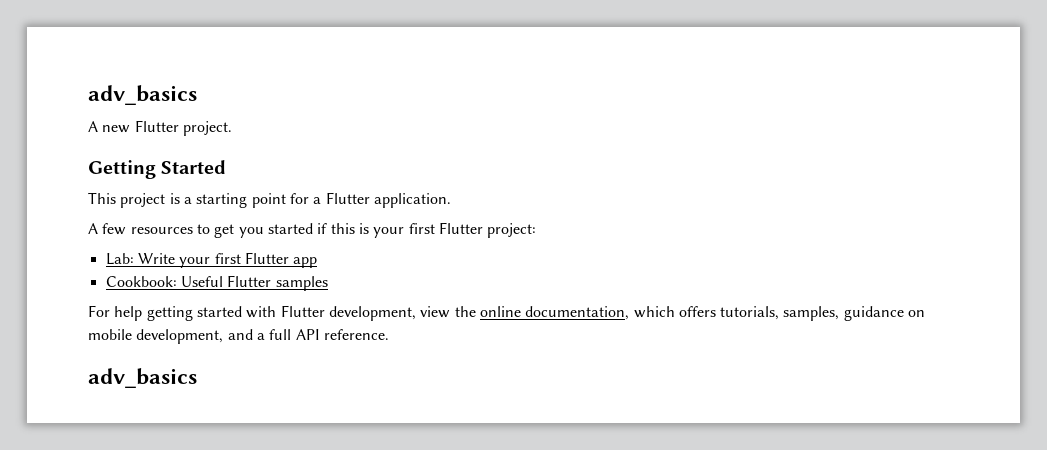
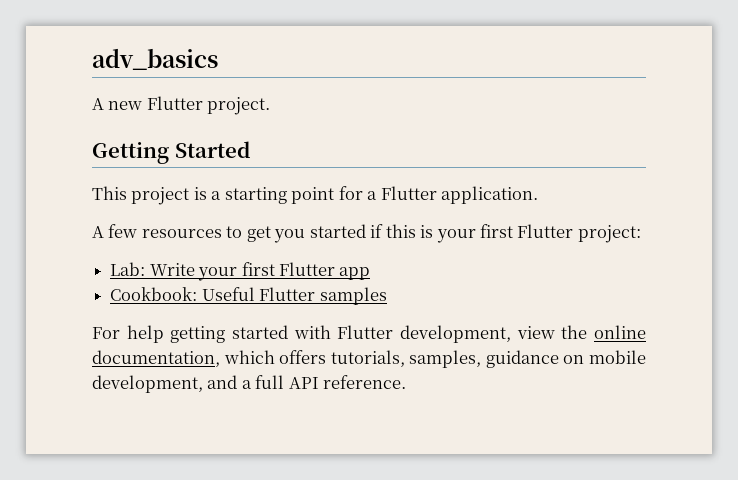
  For help getting started with Flutter development, view the online documentation, which offers tutorials, samples, guidance on mobile development, and a full API reference.
- adv_basics

